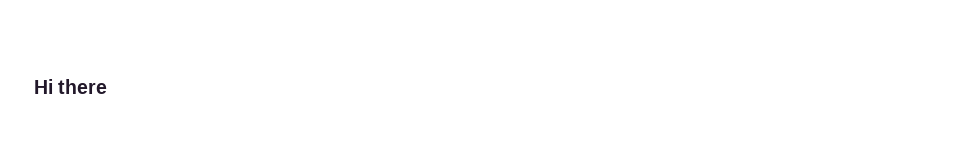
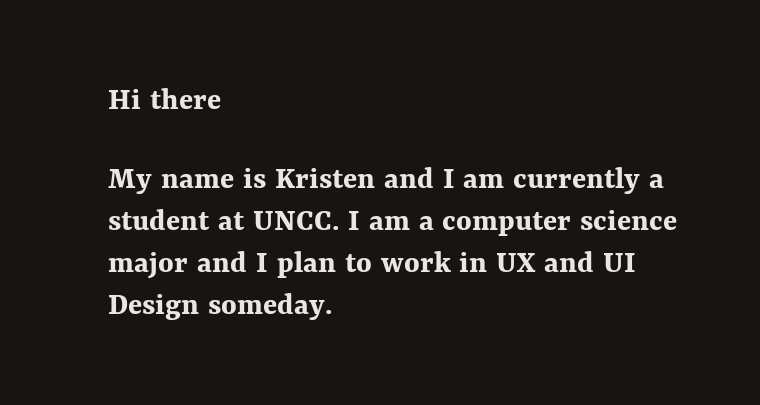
+ My name is Kristen and I am currently a student at UNCC. I am a computer science major and I plan to work in UX and UI Design someday.

